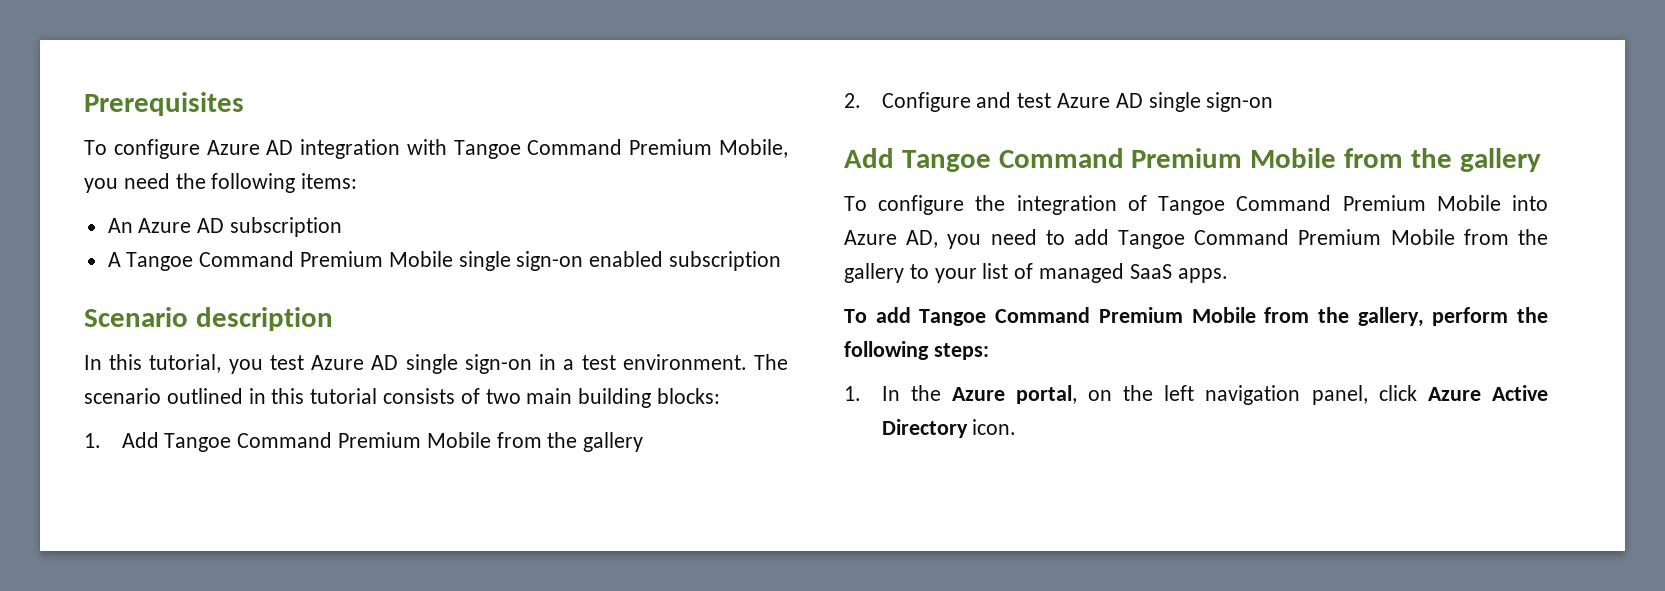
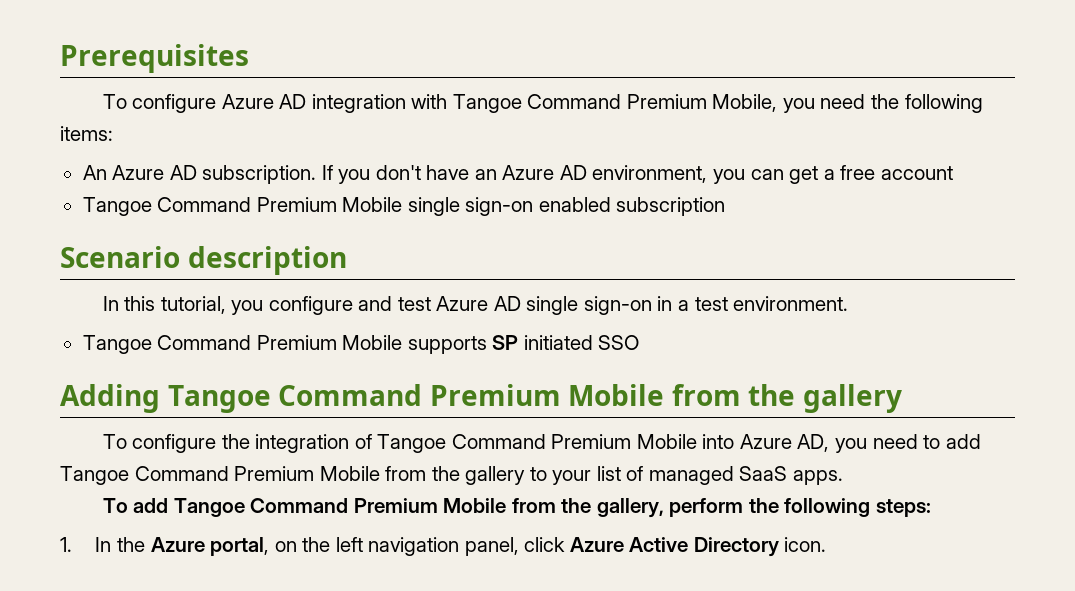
- An Azure AD subscription
- A Tangoe Command Premium Mobile single sign-on enabled subscription
+ An Azure AD subscription. If you don't have an Azure AD environment, you can get a free account
+ Tangoe Command Premium Mobile single sign-on enabled subscription
- In this tutorial, you test Azure AD single sign-on in a test environment. The scenario outlined in this tutorial consists of two main building blocks:
- 1. Add Tangoe Command Premium Mobile from the gallery
- 2. Configure and test Azure AD single sign-on
- Add Tangoe Command Premium Mobile from the gallery
+ In this tutorial, you configure and test Azure AD single sign-on in a test environment.
+ Tangoe Command Premium Mobile supports SP initiated SSO
+ Adding Tangoe Command Premium Mobile from the gallery

